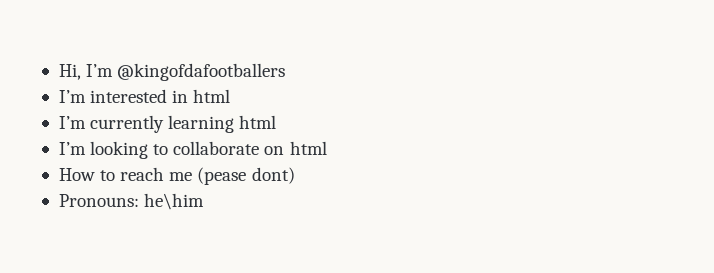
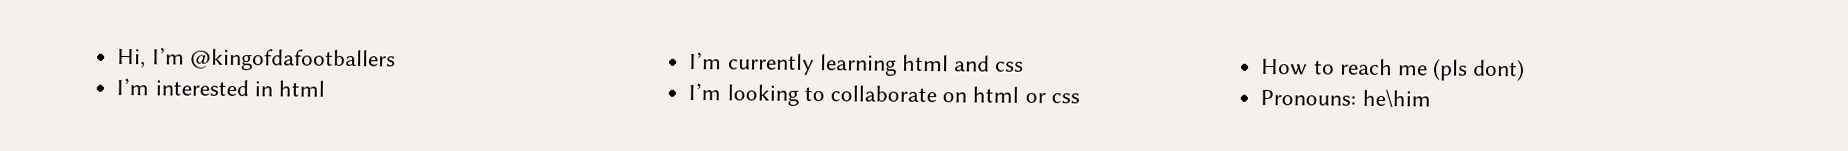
- I’m currently learning html
+ I’m currently learning html and css
- I’m looking to collaborate on html
+ I’m looking to collaborate on html or css
- How to reach me (pease dont)
+ How to reach me (pls dont)

